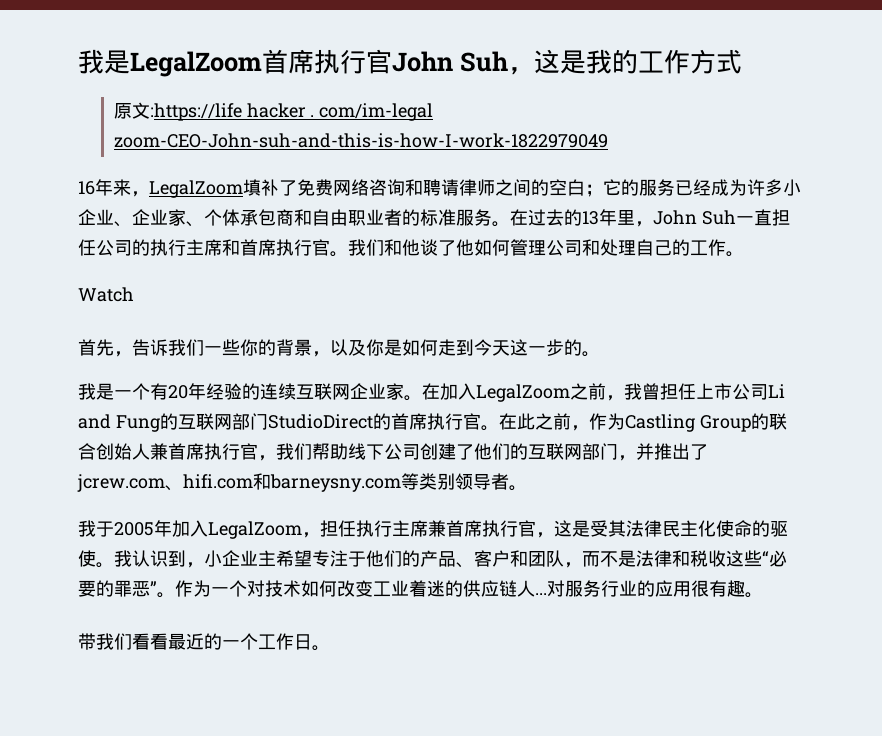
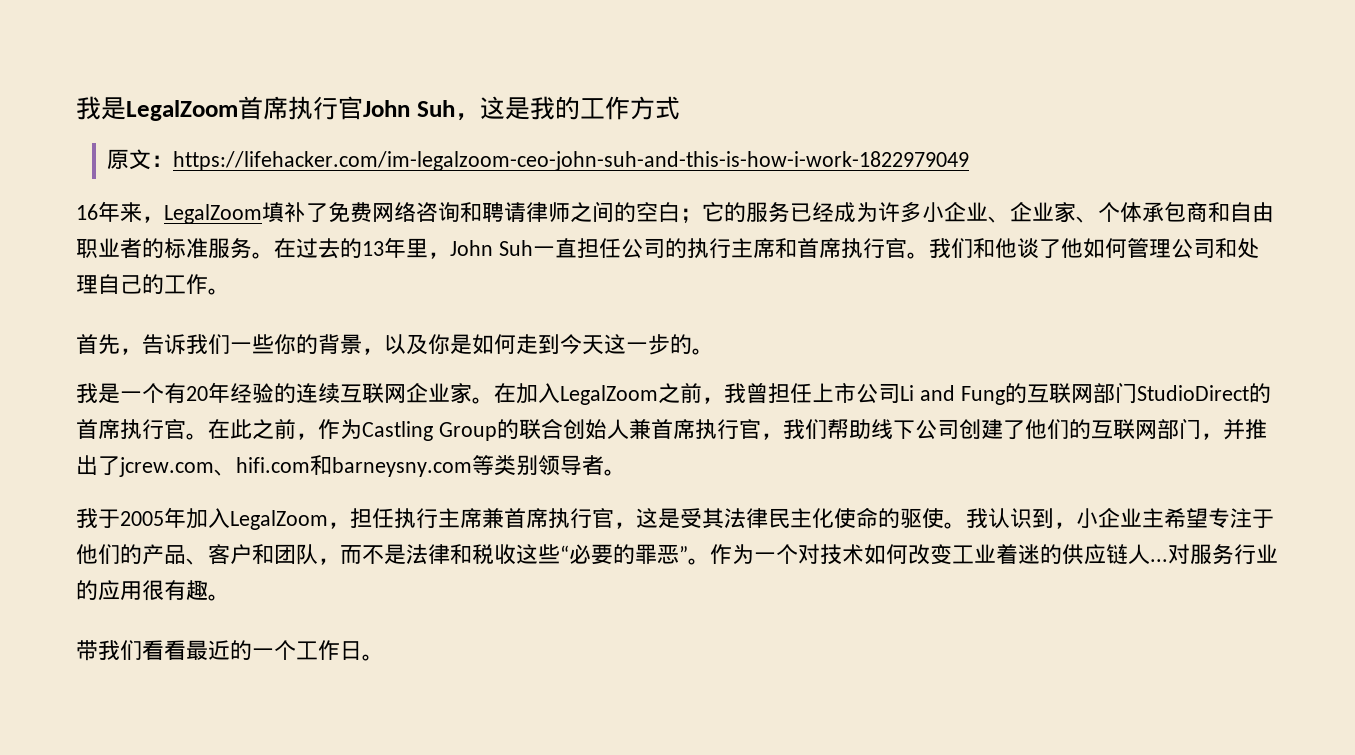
- 原文:https://life hacker . com/im-legal zoom-CEO-John-suh-and-this-is-how-I-work-1822979049
+ 原文：https://lifehacker.com/im-legalzoom-ceo-john-suh-and-this-is-how-i-work-1822979049
- Watch

